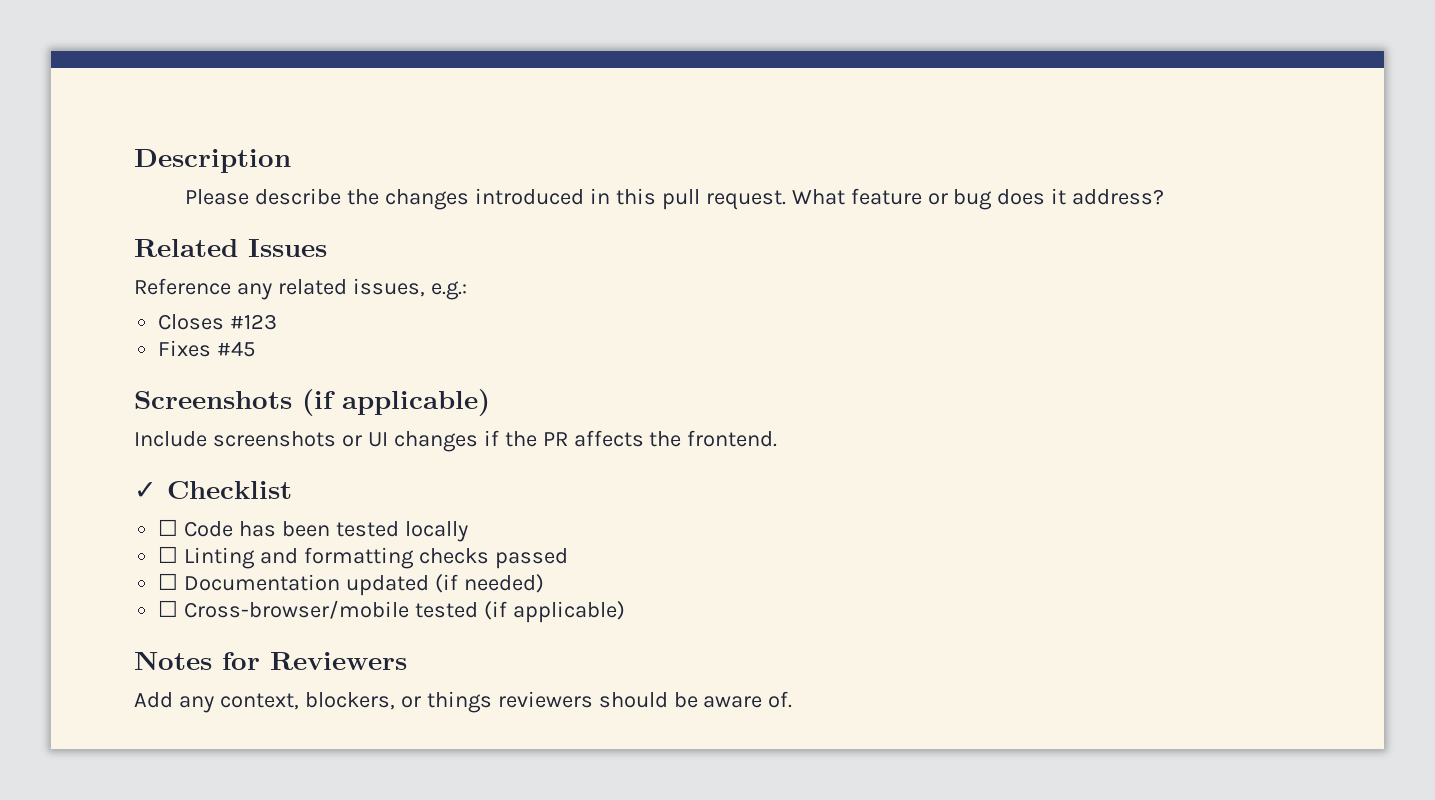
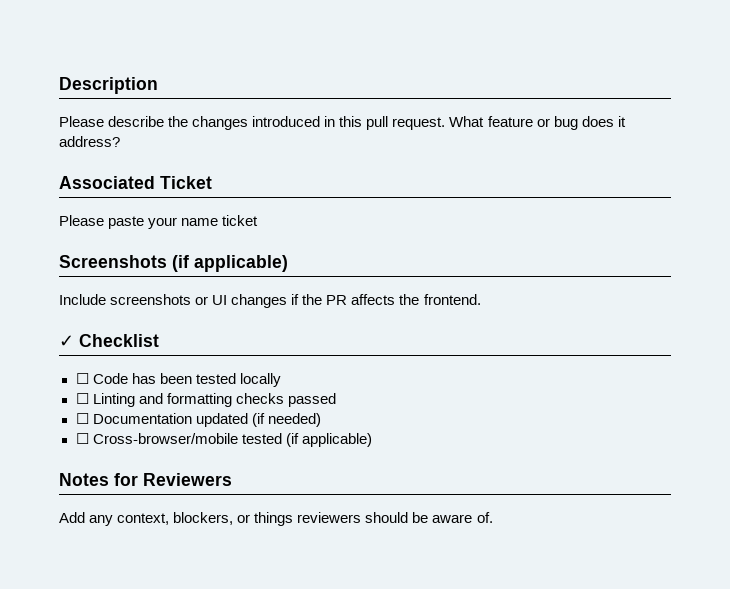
- Related Issues
- Reference any related issues, e.g.:
- Closes #123
- Fixes #45
+ Associated Ticket
+ Please paste your name ticket

